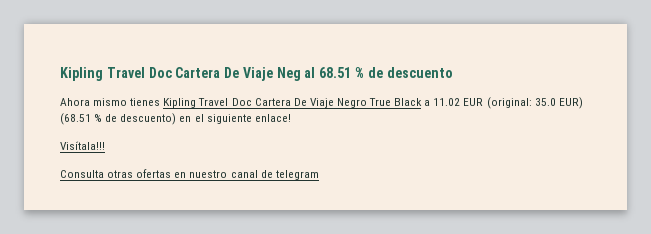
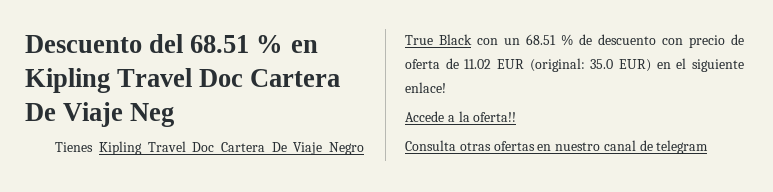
- Kipling Travel Doc Cartera De Viaje Neg al 68.51 % de descuento
- Ahora mismo tienes Kipling Travel Doc Cartera De Viaje Negro True Black a 11.02 EUR (original: 35.0 EUR) (68.51 % de descuento) en el siguiente enlace!
+ Descuento del 68.51 % en Kipling Travel Doc Cartera De Viaje Neg
+ Tienes Kipling Travel Doc Cartera De Viaje Negro True Black con un 68.51 % de descuento con precio de oferta de 11.02 EUR (original: 35.0 EUR) en el siguiente enlace!
- Visítala!!!
+ Accede a la oferta!!

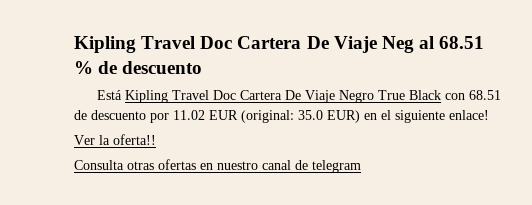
- Descuento del 68.51 % en Kipling Travel Doc Cartera De Viaje Neg
- Tienes Kipling Travel Doc Cartera De Viaje Negro True Black con un 68.51 % de descuento con precio de oferta de 11.02 EUR (original: 35.0 EUR) en el siguiente enlace!
+ Kipling Travel Doc Cartera De Viaje Neg al 68.51 % de descuento
+ Está Kipling Travel Doc Cartera De Viaje Negro True Black con 68.51 de descuento por 11.02 EUR (original: 35.0 EUR) en el siguiente enlace!
- Accede a la oferta!!
+ Ver la oferta!!

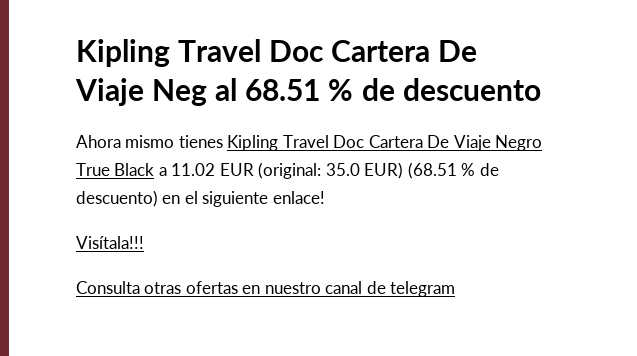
- Está Kipling Travel Doc Cartera De Viaje Negro True Black con 68.51 de descuento por 11.02 EUR (original: 35.0 EUR) en el siguiente enlace!
+ Ahora mismo tienes Kipling Travel Doc Cartera De Viaje Negro True Black a 11.02 EUR (original: 35.0 EUR) (68.51 % de descuento) en el siguiente enlace!
- Ver la oferta!!
+ Visítala!!!

